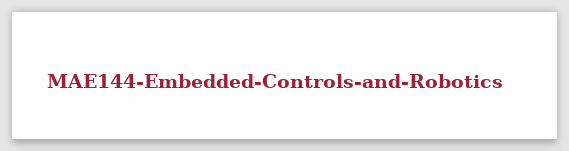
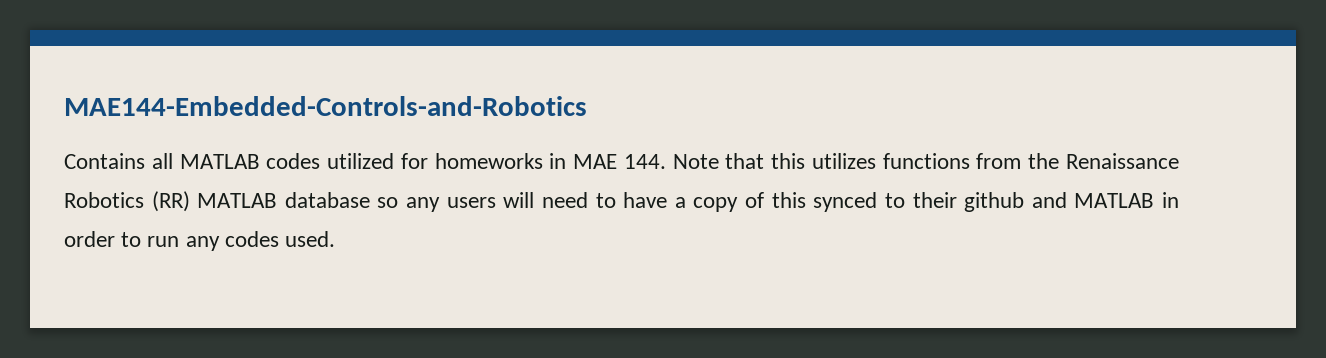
+ Contains all MATLAB codes utilized for homeworks in MAE 144. Note that this utilizes functions from the Renaissance Robotics (RR) MATLAB database so any users will need to have a copy of this synced to their github and MATLAB in order to run any codes used.

